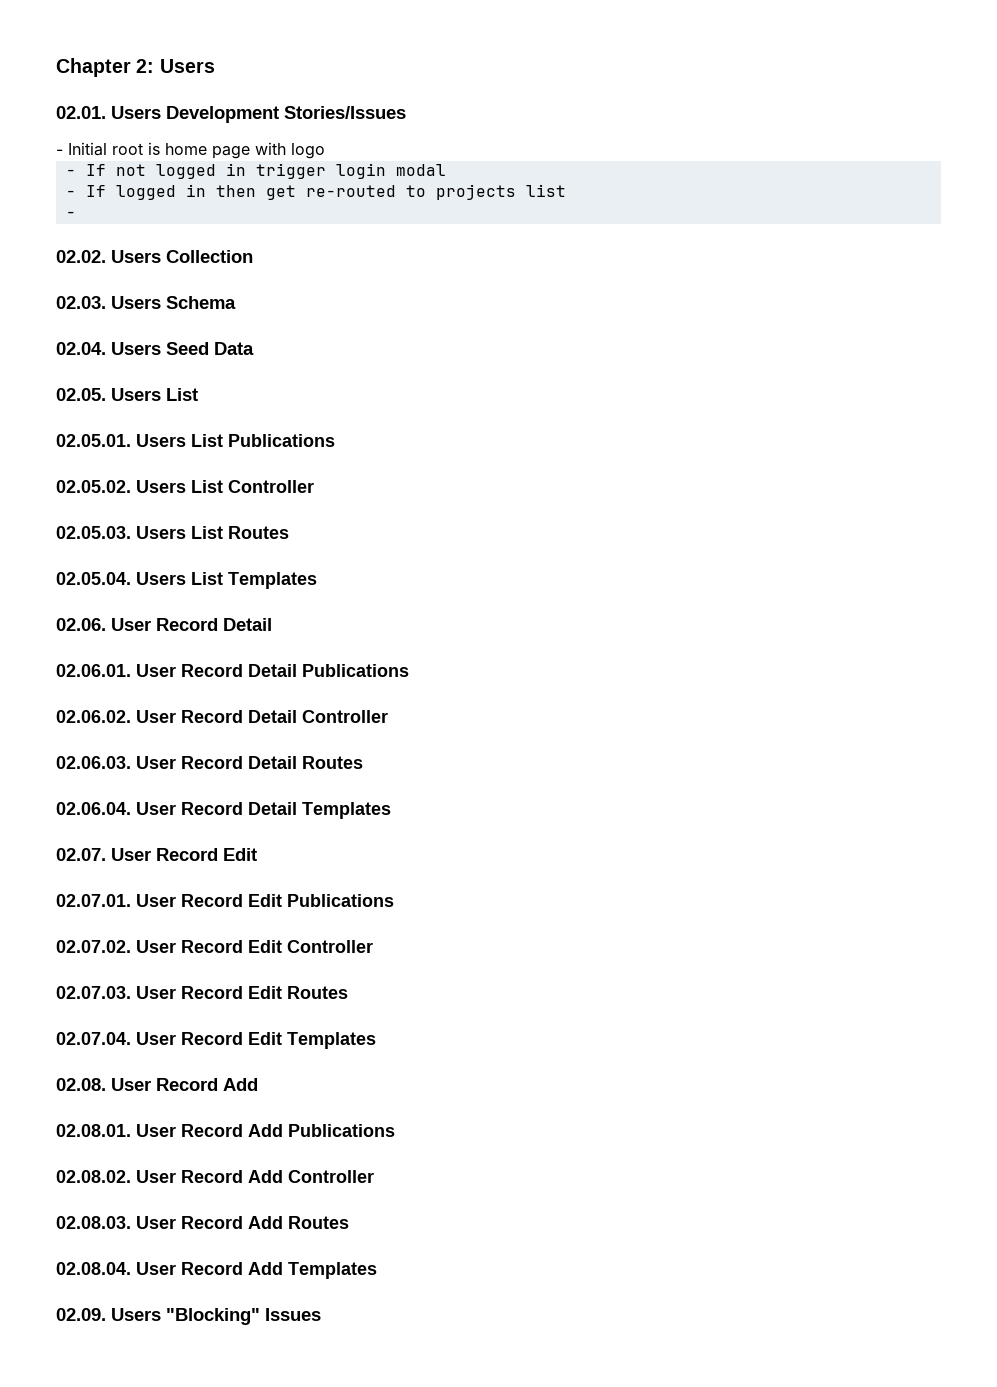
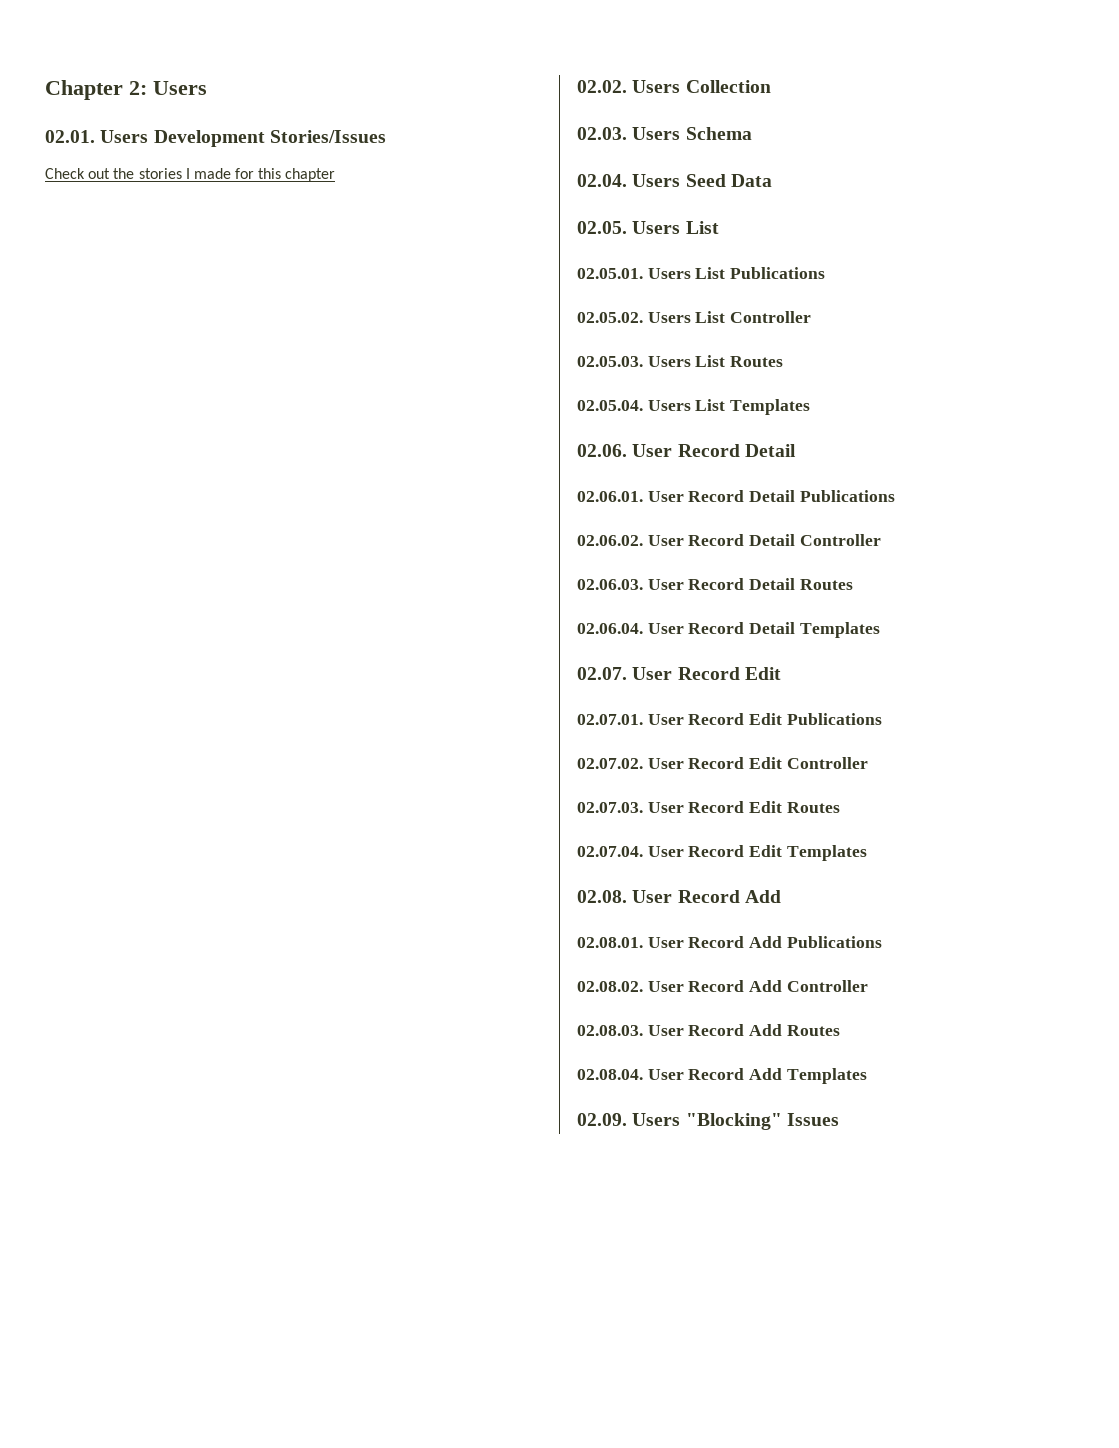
- - Initial root is home page with logo
- - If not logged in trigger login modal
- - If logged in then get re-routed to projects list
- -
+ Check out the stories I made for this chapter

